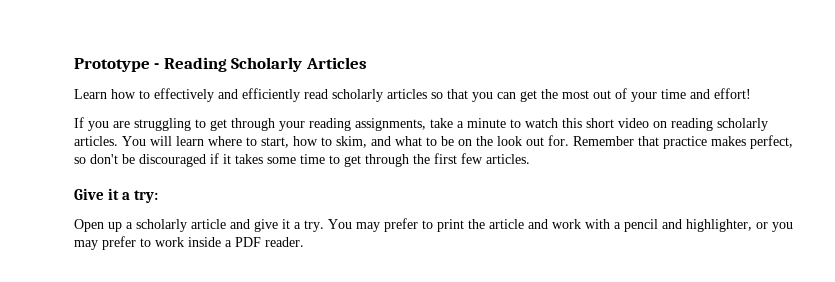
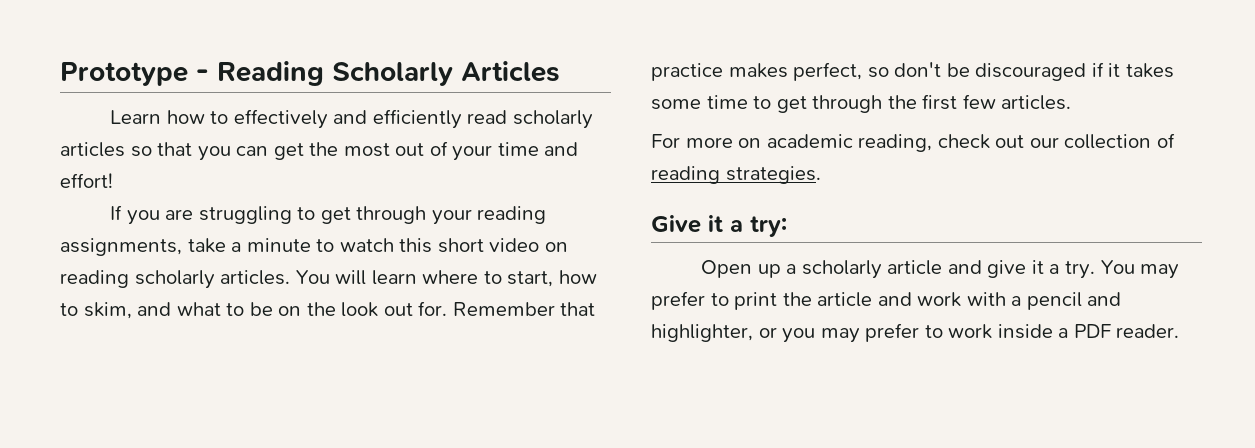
+ For more on academic reading, check out our collection of reading strategies.

